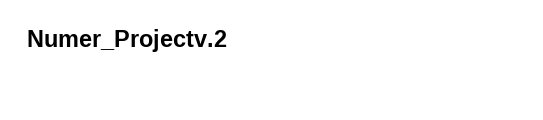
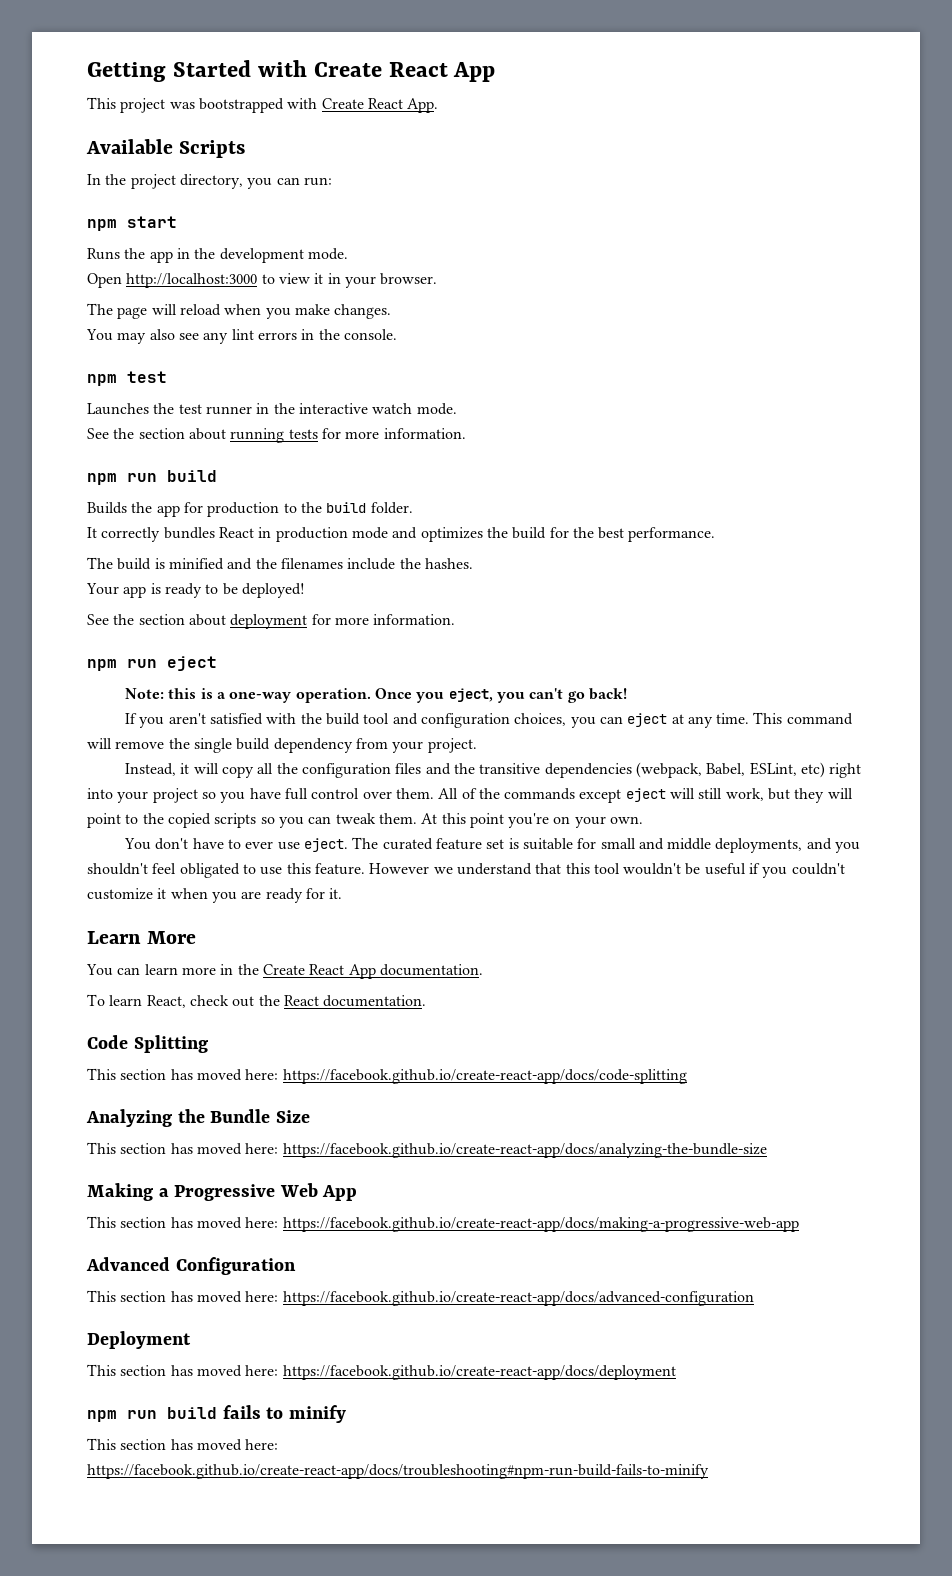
- Numer_Projectv.2
+ Getting Started with Create React App
+ This project was bootstrapped with Create React App.
+ Available Scripts
+ In the project directory, you can run:
+ npm start
+ Runs the app in the development mode.
+ Open http://localhost:3000 to view it in your browser.
+ The page will reload when you make changes.
+ You may also see any lint errors in the console.
+ npm test
+ Launches the test runner in the interactive watch mode.
+ See the section about running tests for more information.
+ npm run build
+ Builds the app for production to the build folder.
+ It correctly bundles React in production mode and optimizes the build for the best performance.
+ The build is minified and the filenames include the hashes.
+ Your app is ready to be deployed!
+ See the section about deployment for more information.
+ npm run eject
+ Note: this is a one-way operation. Once you eject, you can't go back!
+ If you aren't satisfied with the build tool and configuration choices, you can eject at any time. This command will remove the single build dependency from your project.
+ Instead, it will copy all the configuration files and the transitive dependencies (webpack, Babel, ESLint, etc) right into your project so you have full control over them. All of the commands except eject will still work, but they will point to the copied scripts so you can tweak them. At this point you're on your own.
+ You don't have to ever use eject. The curated feature set is suitable for small and middle deployments, and you shouldn't feel obligated to use this feature. However we understand that this tool wouldn't be useful if you couldn't customize it when you are ready for it.
+ Learn More
+ You can learn more in the Create React App documentation.
+ To learn React, check out the React documentation.
+ Code Splitting
+ This section has moved here: https://facebook.github.io/create-react-app/docs/code-splitting
+ Analyzing the Bundle Size
+ This section has moved here: https://facebook.github.io/create-react-app/docs/analyzing-the-bundle-size
+ Making a Progressive Web App
+ This section has moved here: https://facebook.github.io/create-react-app/docs/making-a-progressive-web-app
+ Advanced Configuration
+ This section has moved here: https://facebook.github.io/create-react-app/docs/advanced-configuration
+ Deployment
+ This section has moved here: https://facebook.github.io/create-react-app/docs/deployment
+ npm run build fails to minify
+ This section has moved here: https://facebook.github.io/create-react-app/docs/troubleshooting#npm-run-build-fails-to-minify

